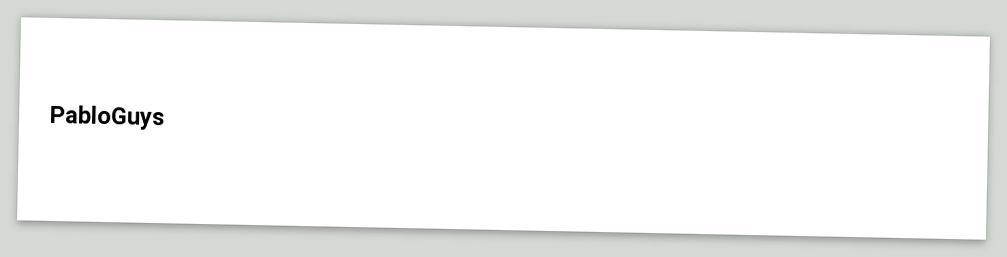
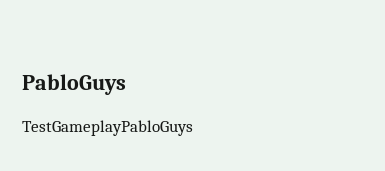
+ TestGameplayPabloGuys

